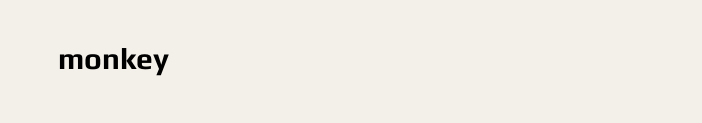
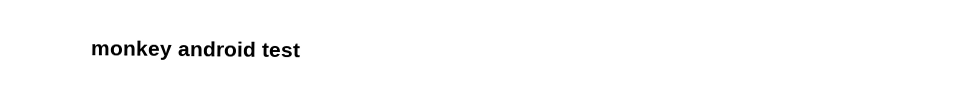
- monkey
+ monkey android test

